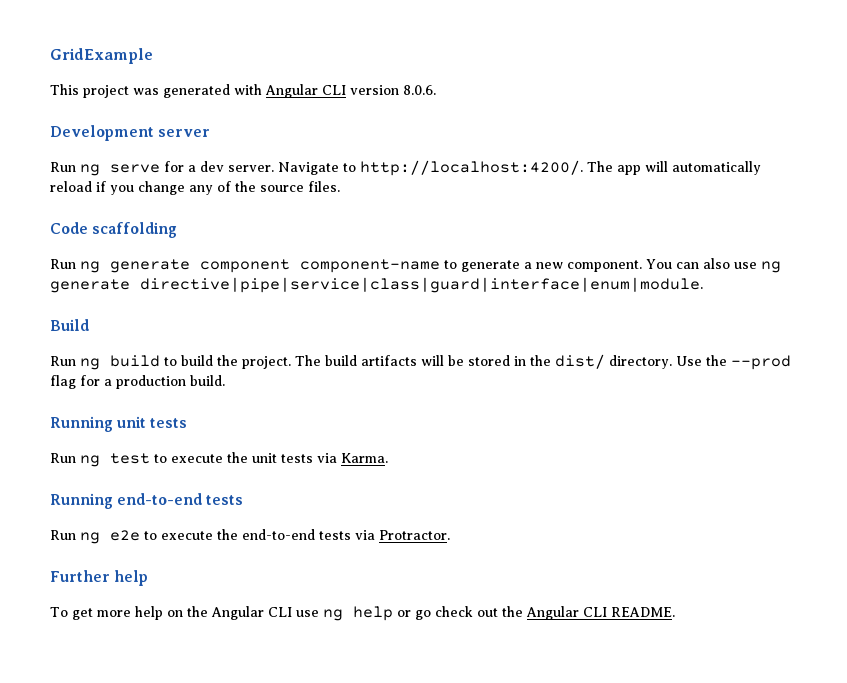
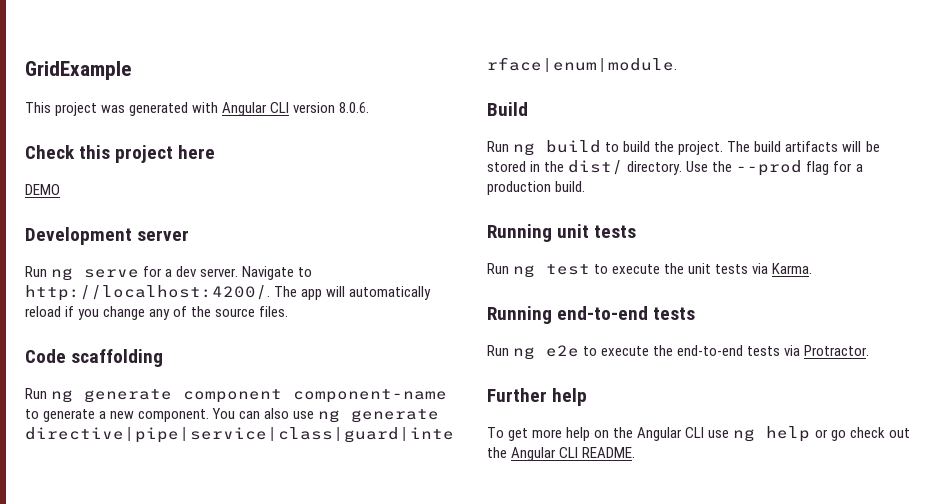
+ Check this project here
+ DEMO

